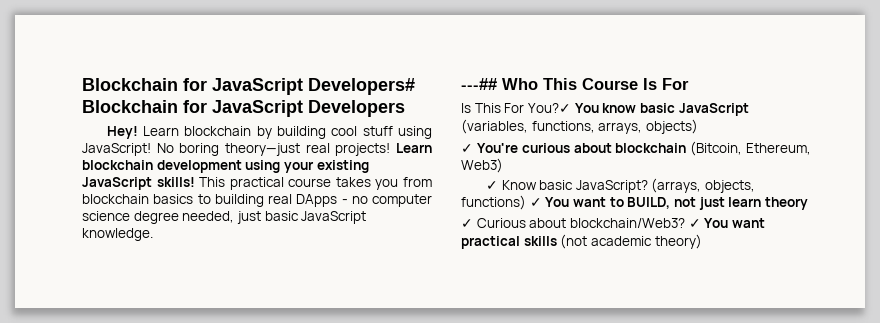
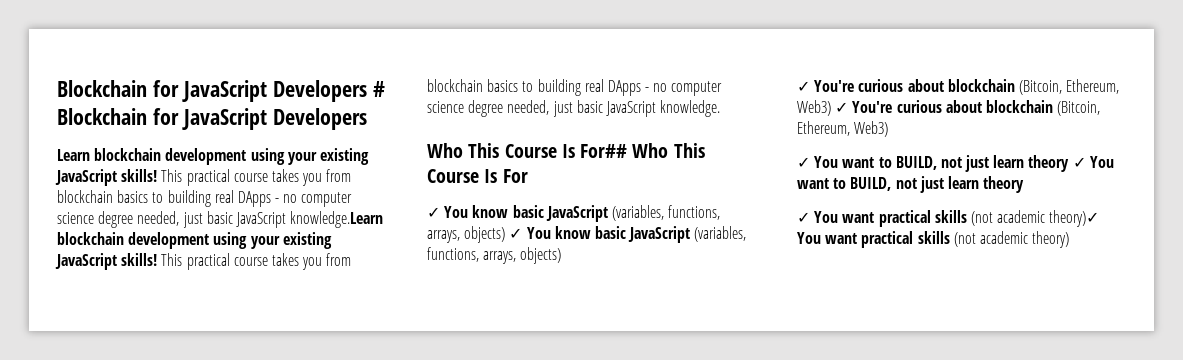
- Blockchain for JavaScript Developers# Blockchain for JavaScript Developers
+ Blockchain for JavaScript Developers # Blockchain for JavaScript Developers
- Hey! Learn blockchain by building cool stuff using JavaScript! No boring theory—just real projects! Learn blockchain development using your existing JavaScript skills!
+ Learn blockchain development using your existing JavaScript skills! This practical course takes you from blockchain basics to building real DApps - no computer science degree needed, just basic JavaScript knowledge.Learn blockchain development using your existing JavaScript skills!
- ---## Who This Course Is For
+ Who This Course Is For## Who This Course Is For
- Is This For You?✓ You know basic JavaScript (variables, functions, arrays, objects)
+ ✓ You know basic JavaScript (variables, functions, arrays, objects) ✓ You know basic JavaScript (variables, functions, arrays, objects)
- ✓ You're curious about blockchain (Bitcoin, Ethereum, Web3)
- ✓ Know basic JavaScript? (arrays, objects, functions) ✓ You want to BUILD, not just learn theory
+ ✓ You're curious about blockchain (Bitcoin, Ethereum, Web3) ✓ You're curious about blockchain (Bitcoin, Ethereum, Web3)
+ ✓ You want to BUILD, not just learn theory ✓ You want to BUILD, not just learn theory
- ✓ Curious about blockchain/Web3? ✓ You want practical skills (not academic theory)
+ ✓ You want practical skills (not academic theory)✓ You want practical skills (not academic theory)

